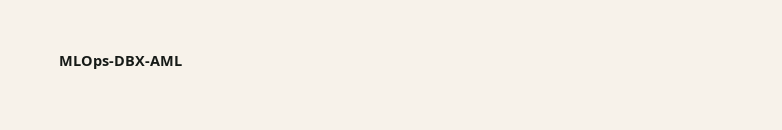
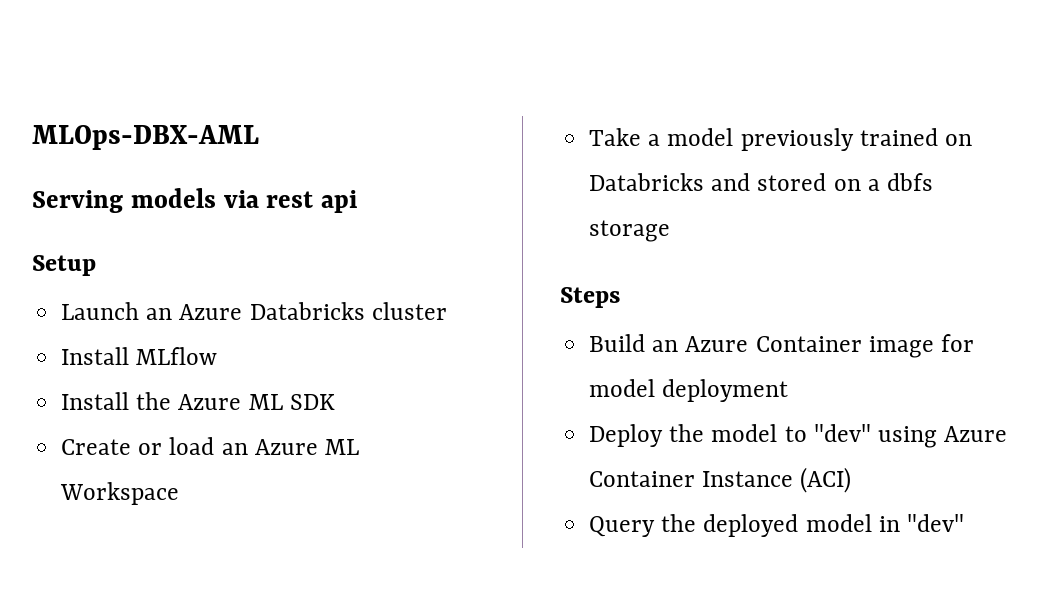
+ Serving models via rest api
+ Setup
+ Launch an Azure Databricks cluster
+ Install MLflow
+ Install the Azure ML SDK
+ Create or load an Azure ML Workspace
+ Take a model previously trained on Databricks and stored on a dbfs storage
+ Steps
+ Build an Azure Container image for model deployment
+ Deploy the model to "dev" using Azure Container Instance (ACI)
+ Query the deployed model in "dev"

